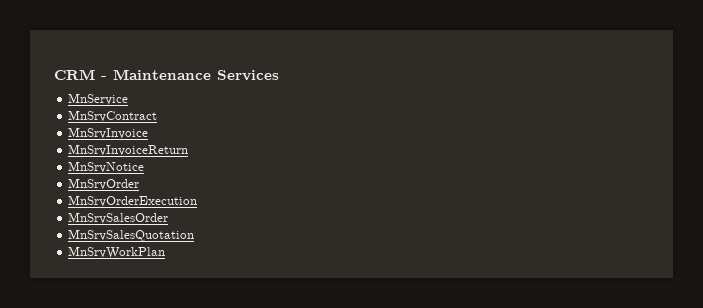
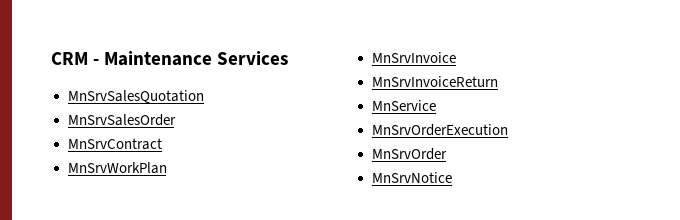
- MnService
+ MnSrvSalesQuotation
+ MnSrvSalesOrder
+ MnSrvWorkPlan
- MnSrvNotice
+ MnService
+ MnSrvOrderExecution
- MnSrvOrderExecution
- MnSrvSalesOrder
- MnSrvSalesQuotation
- MnSrvWorkPlan
+ MnSrvNotice

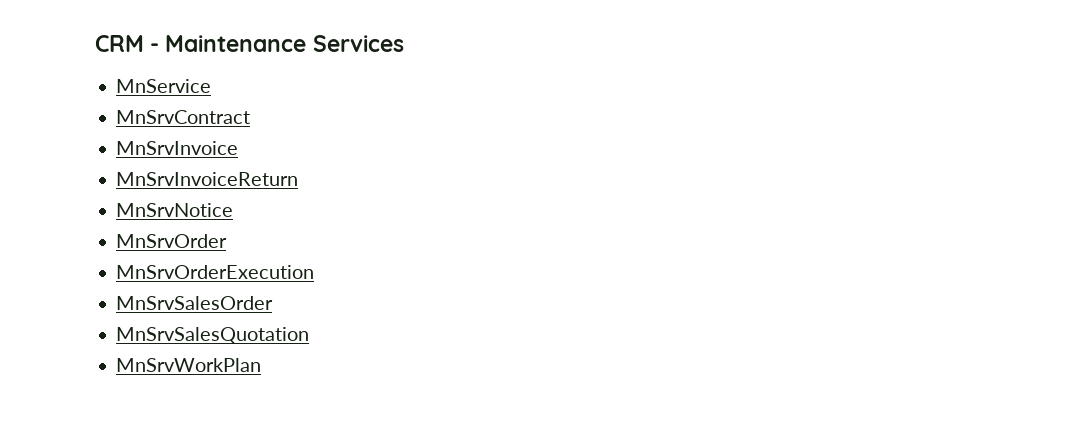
- MnSrvSalesQuotation
- MnSrvSalesOrder
+ MnService
- MnSrvWorkPlan
- MnService
+ MnSrvNotice
+ MnSrvOrder
- MnSrvOrder
- MnSrvNotice
+ MnSrvSalesOrder
+ MnSrvSalesQuotation
+ MnSrvWorkPlan

